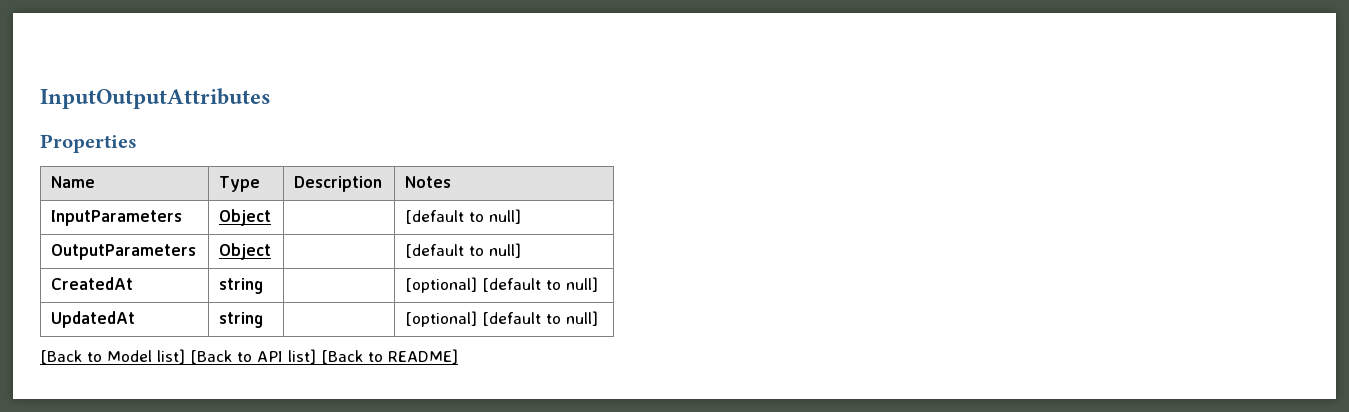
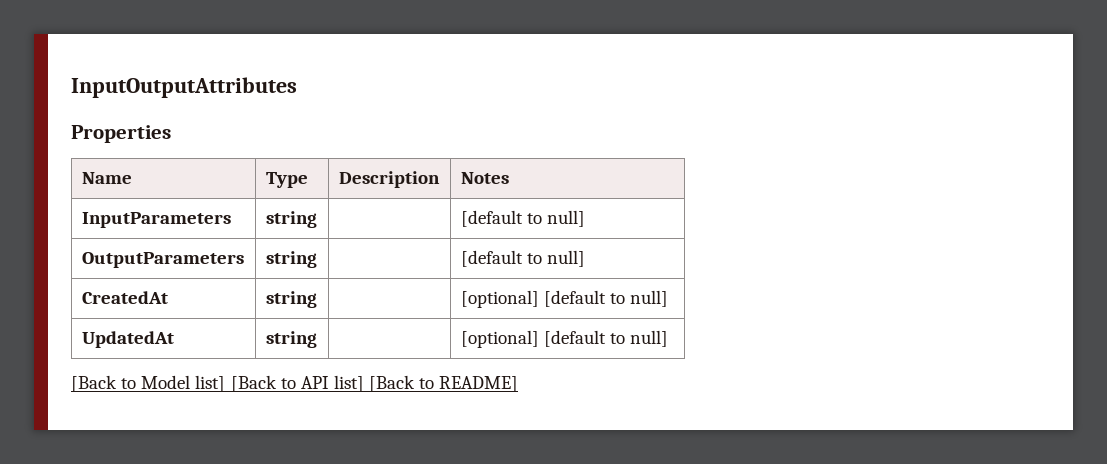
- InputParameters | Object | | [default to null]
+ InputParameters | string | | [default to null]
- OutputParameters | Object | | [default to null]
+ OutputParameters | string | | [default to null]

